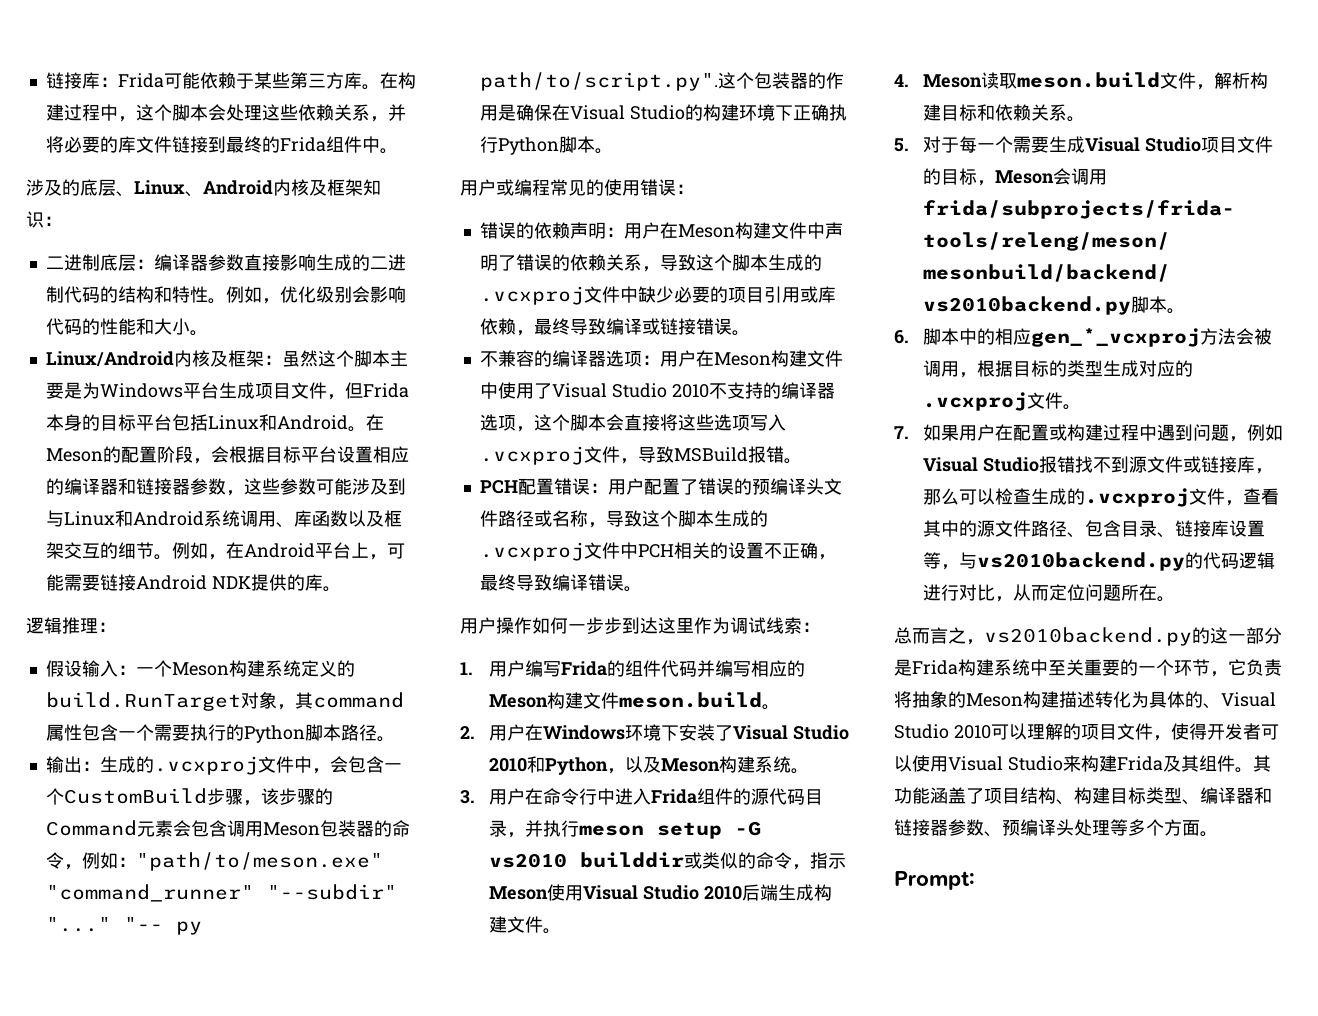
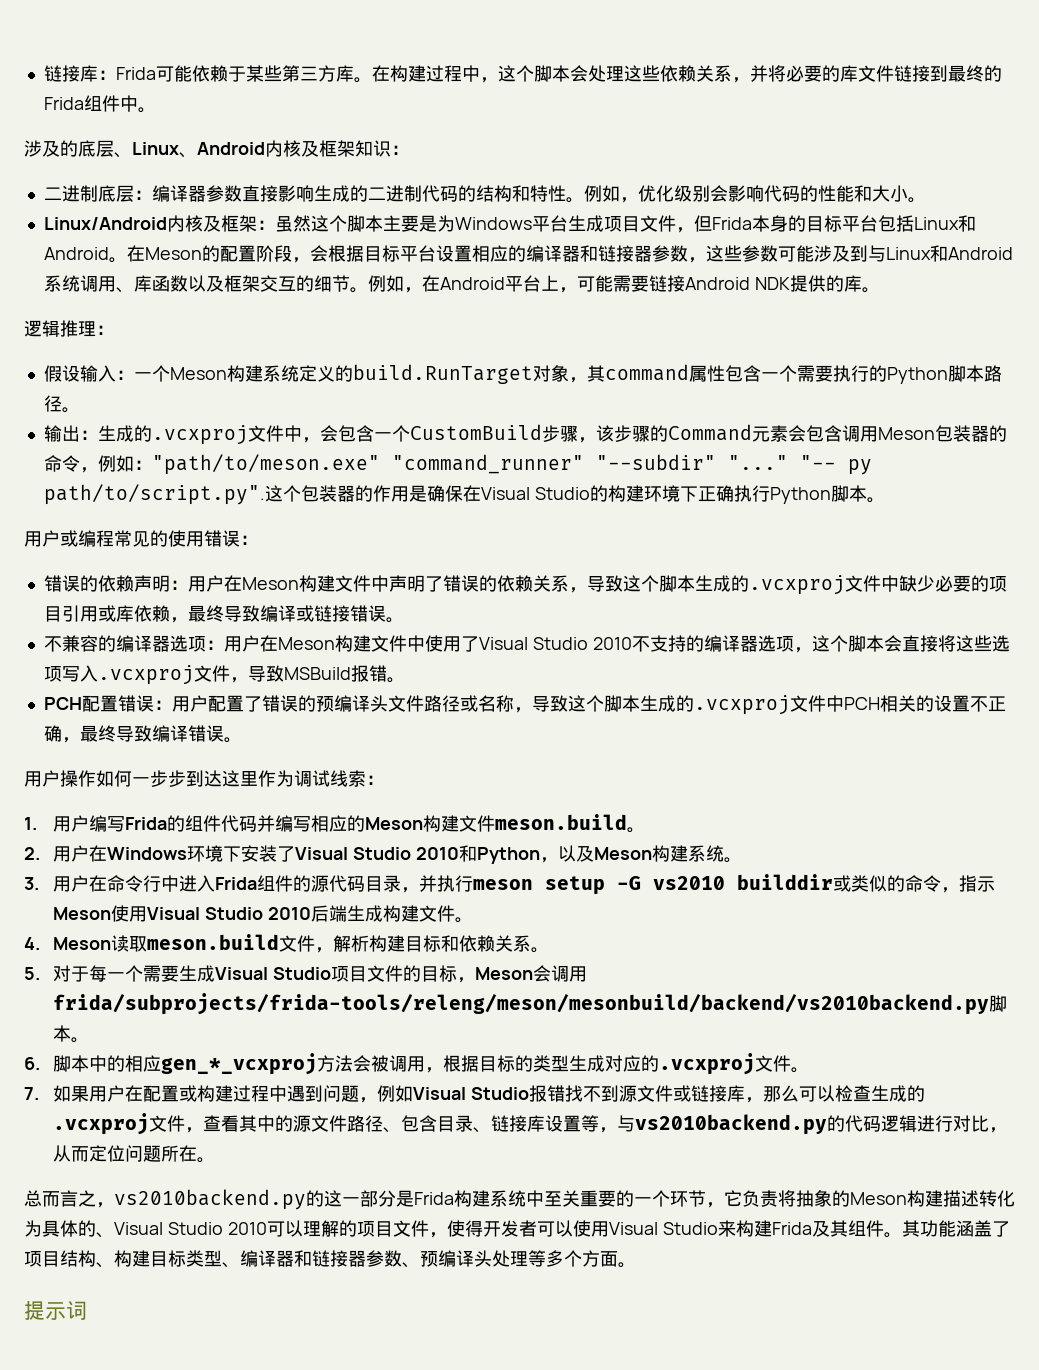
- Prompt:
+ 提示词

